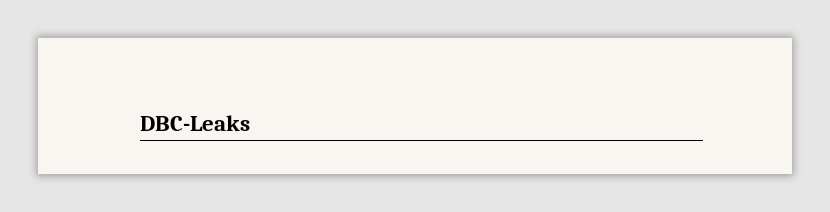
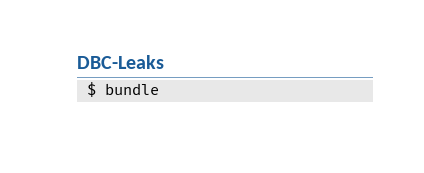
+ $ bundle

